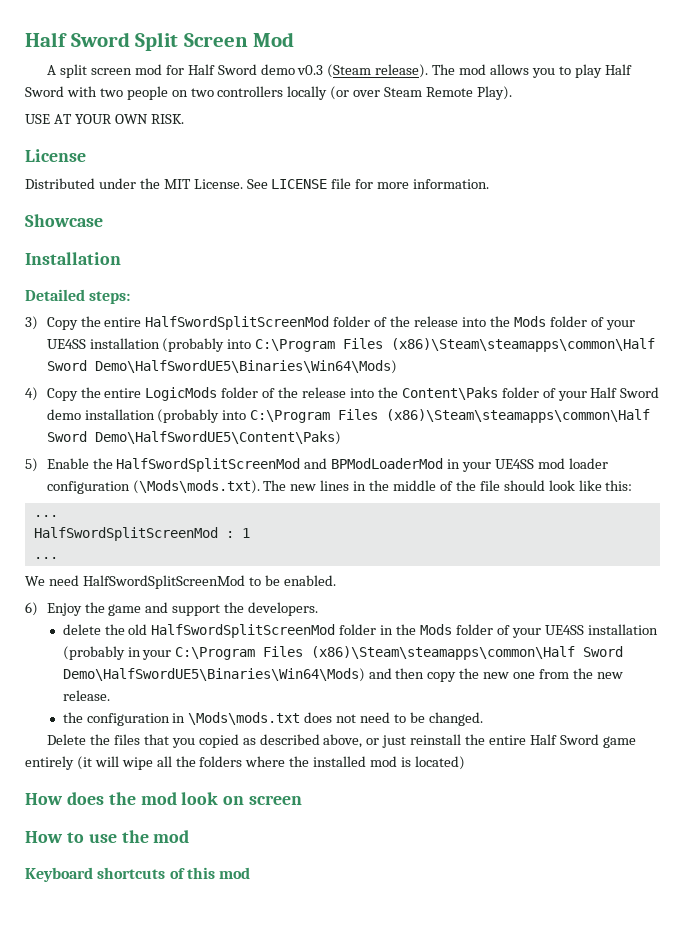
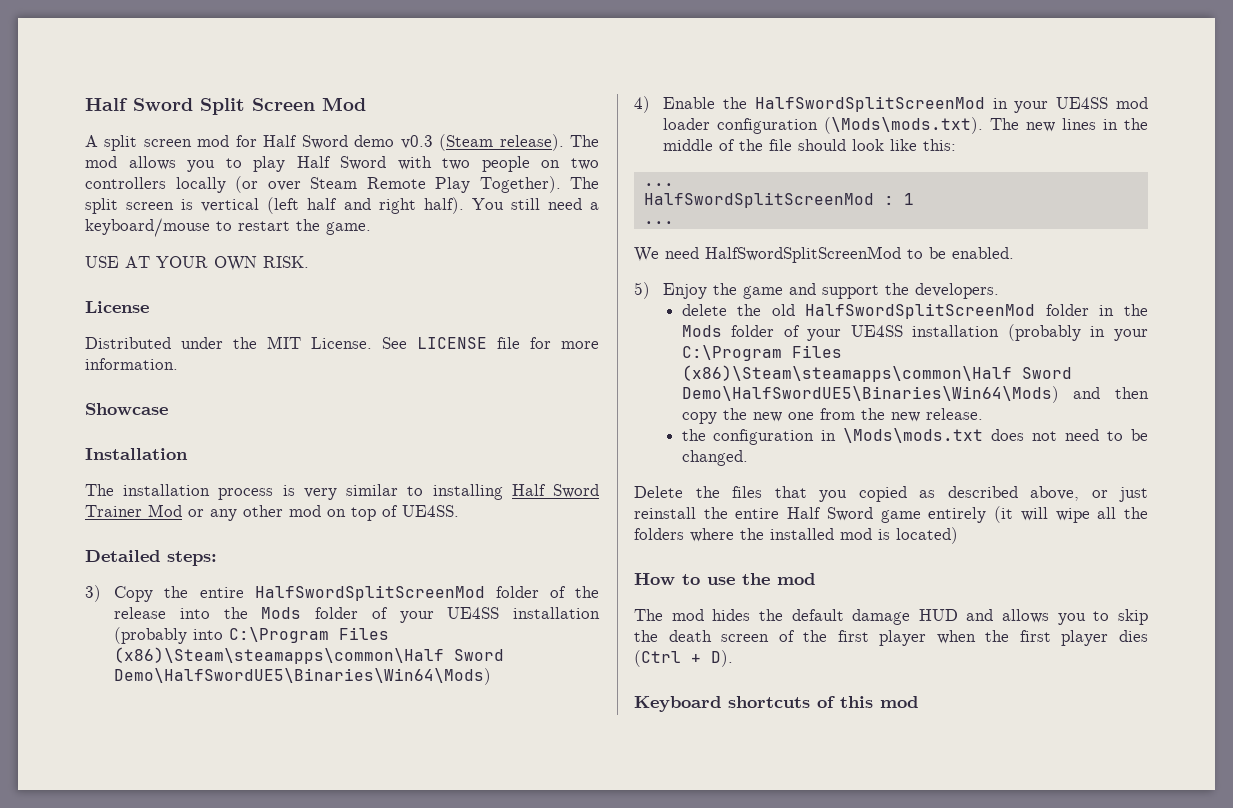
- The mod allows you to play Half Sword with two people on two controllers locally (or over Steam Remote Play).
+ The mod allows you to play Half Sword with two people on two controllers locally (or over Steam Remote Play Together). The split screen is vertical (left half and right half). You still need a keyboard/mouse to restart the game.
+ The installation process is very similar to installing Half Sword Trainer Mod or any other mod on top of UE4SS.
- 4) Copy the entire LogicMods folder of the release into the Content\Paks folder of your Half Sword demo installation (probably into C:\Program Files (x86)\Steam\steamapps\common\Half Sword Demo\HalfSwordUE5\Content\Paks)
- 5) Enable the HalfSwordSplitScreenMod and BPModLoaderMod in your UE4SS mod loader configuration (\Mods\mods.txt). The new lines in the middle of the file should look like this:
+ 4) Enable the HalfSwordSplitScreenMod in your UE4SS mod loader configuration (\Mods\mods.txt). The new lines in the middle of the file should look like this:
- 6) Enjoy the game and support the developers.
+ 5) Enjoy the game and support the developers.
- How does the mod look on screen
+ The mod hides the default damage HUD and allows you to skip the death screen of the first player when the first player dies (Ctrl + D).

